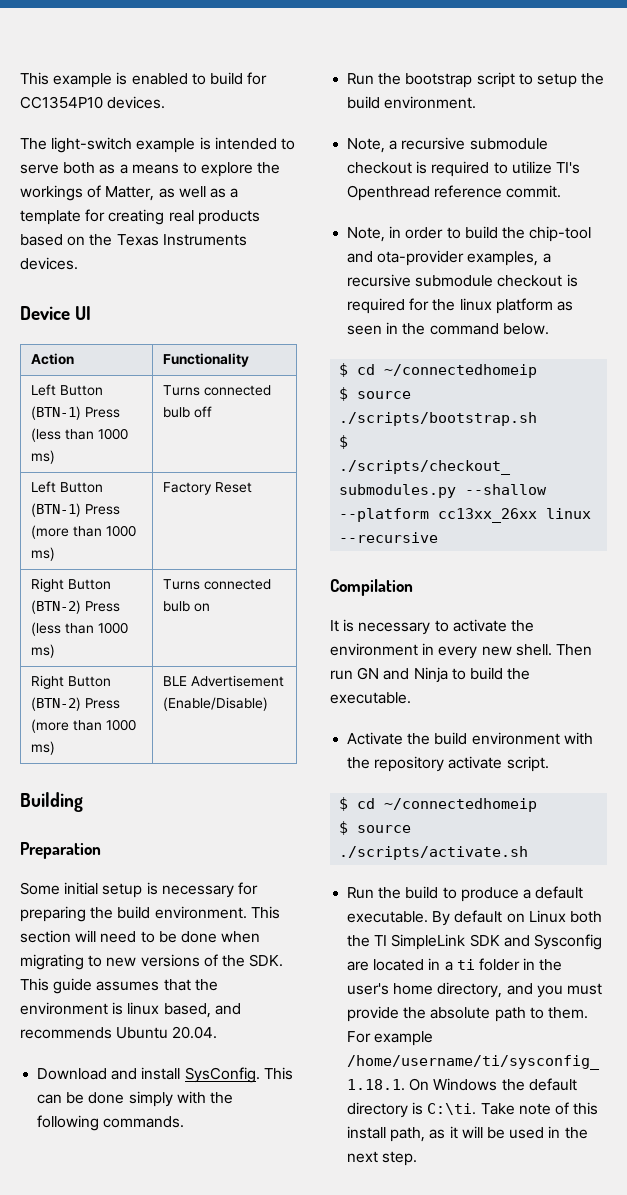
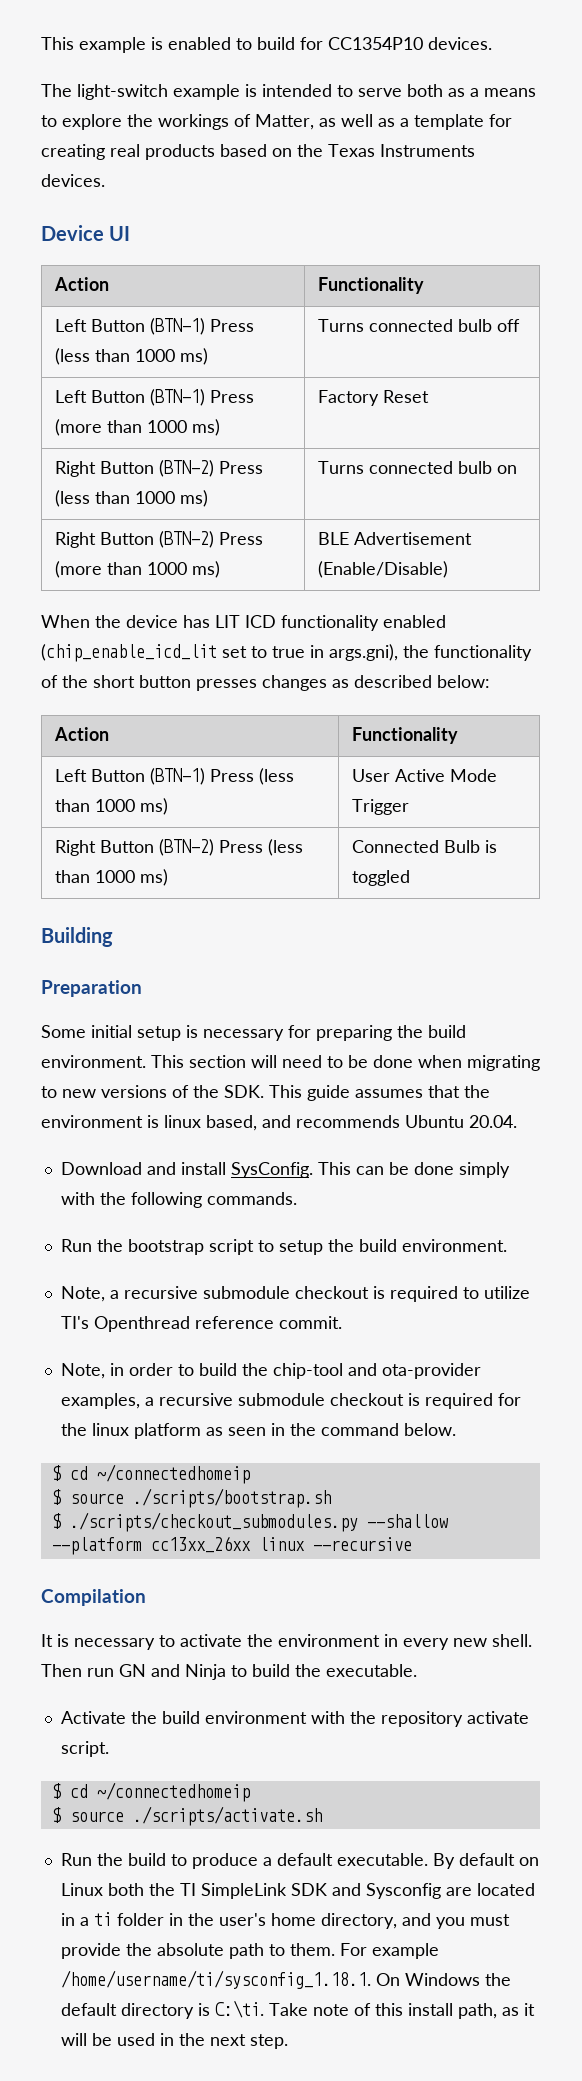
+ When the device has LIT ICD functionality enabled (chip_enable_icd_lit set to true in args.gni), the functionality of the short button presses changes as described below:
+ Action | Functionality
+ Left Button (BTN-1) Press (less than 1000 ms) | User Active Mode Trigger
+ Right Button (BTN-2) Press (less than 1000 ms) | Connected Bulb is toggled

